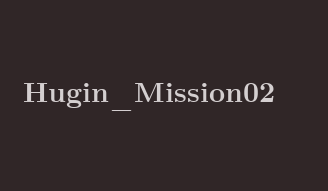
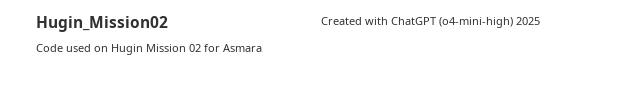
+ Code used on Hugin Mission 02 for Asmara Created with ChatGPT (o4-mini-high) 2025

